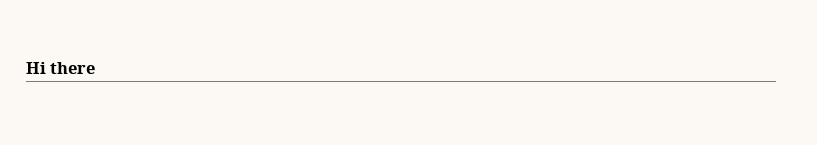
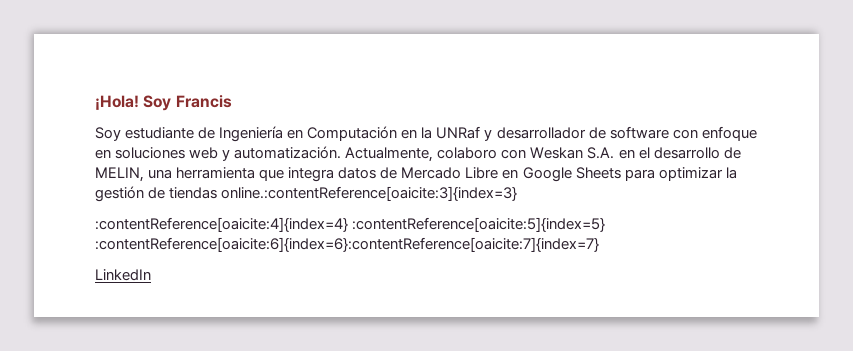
- Hi there
+ ¡Hola! Soy Francis
+ Soy estudiante de Ingeniería en Computación en la UNRaf y desarrollador de software con enfoque en soluciones web y automatización. Actualmente, colaboro con Weskan S.A. en el desarrollo de MELIN, una herramienta que integra datos de Mercado Libre en Google Sheets para optimizar la gestión de tiendas online.:contentReference[oaicite:3]{index=3}
+ :contentReference[oaicite:4]{index=4} :contentReference[oaicite:5]{index=5} :contentReference[oaicite:6]{index=6}:contentReference[oaicite:7]{index=7}
+ LinkedIn

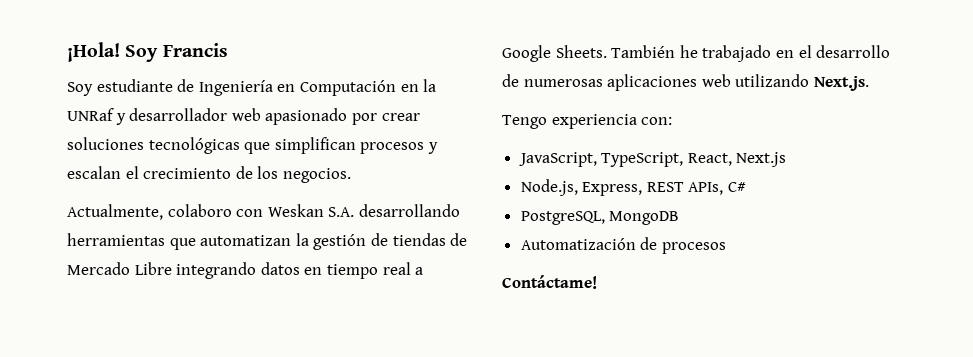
- Soy estudiante de Ingeniería en Computación en la UNRaf y desarrollador de software con enfoque en soluciones web y automatización. Actualmente, colaboro con Weskan S.A. en el desarrollo de MELIN, una herramienta que integra datos de Mercado Libre en Google Sheets para optimizar la gestión de tiendas online.:contentReference[oaicite:3]{index=3}
- :contentReference[oaicite:4]{index=4} :contentReference[oaicite:5]{index=5} :contentReference[oaicite:6]{index=6}:contentReference[oaicite:7]{index=7}
- LinkedIn
+ Soy estudiante de Ingeniería en Computación en la UNRaf y desarrollador web apasionado por crear soluciones tecnológicas que simplifican procesos y escalan el crecimiento de los negocios.
+ Actualmente, colaboro con Weskan S.A. desarrollando herramientas que automatizan la gestión de tiendas de Mercado Libre integrando datos en tiempo real a Google Sheets. También he trabajado en el desarrollo de numerosas aplicaciones web utilizando Next.js.
+ Tengo experiencia con:
+ JavaScript, TypeScript, React, Next.js
+ Node.js, Express, REST APIs, C#
+ PostgreSQL, MongoDB
+ Automatización de procesos
+ Contáctame!

